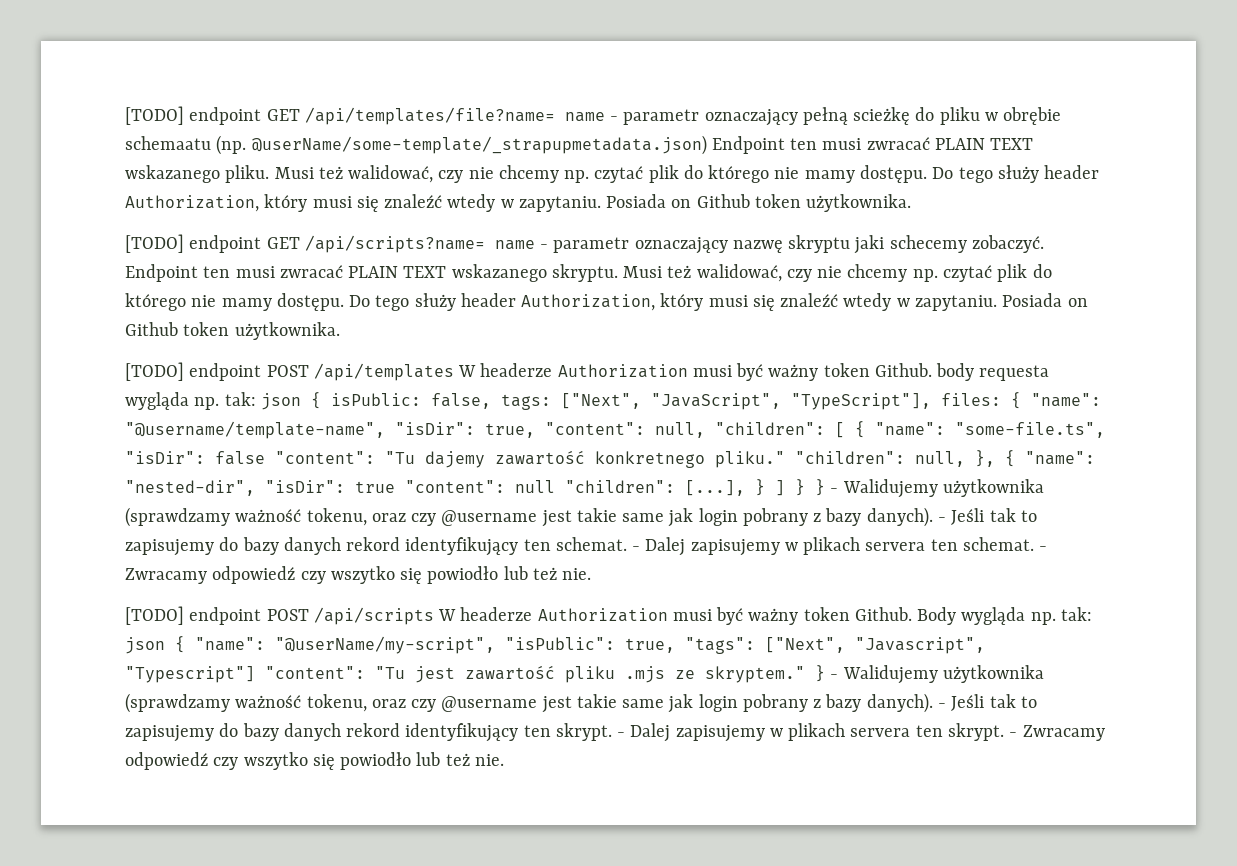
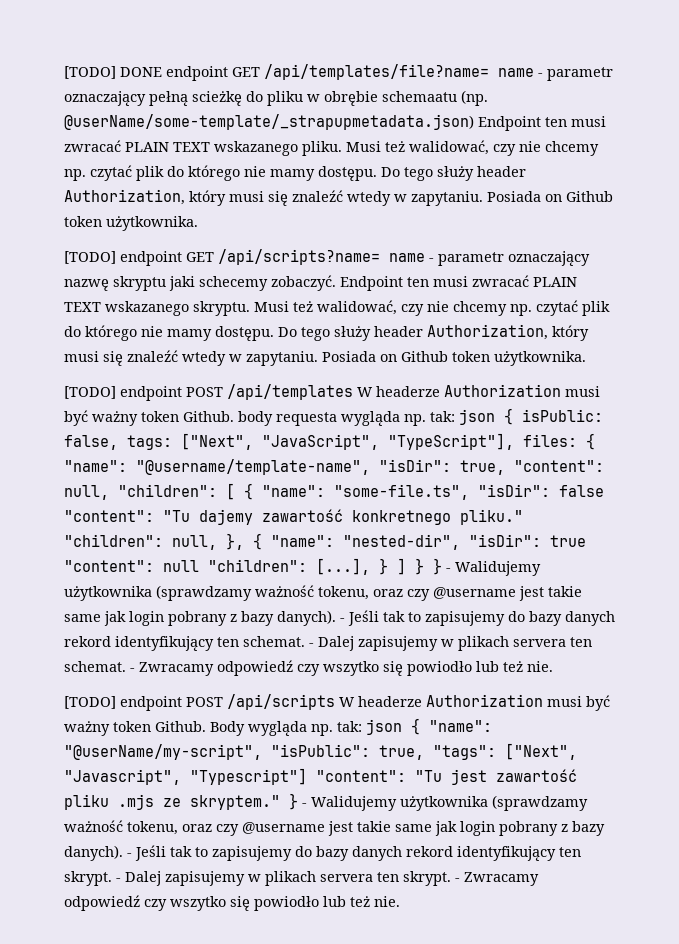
- [TODO] endpoint GET /api/templates/file?name= name - parametr oznaczający pełną scieżkę do pliku w obrębie schemaatu (np. @userName/some-template/_strapupmetadata.json) Endpoint ten musi zwracać PLAIN TEXT wskazanego pliku.
+ [TODO] DONE endpoint GET /api/templates/file?name= name - parametr oznaczający pełną scieżkę do pliku w obrębie schemaatu (np. @userName/some-template/_strapupmetadata.json) Endpoint ten musi zwracać PLAIN TEXT wskazanego pliku.

